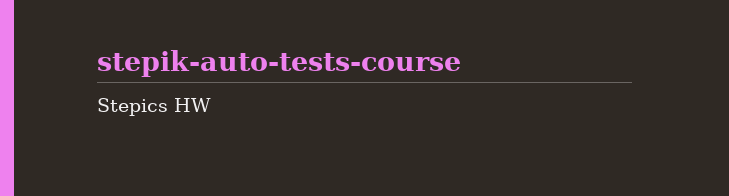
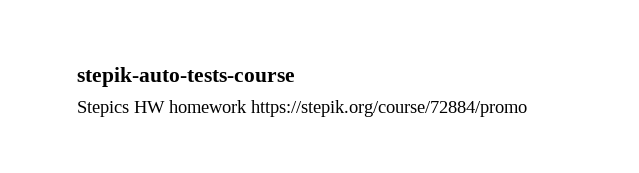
- Stepics HW
+ Stepics HW homework https://stepik.org/course/72884/promo

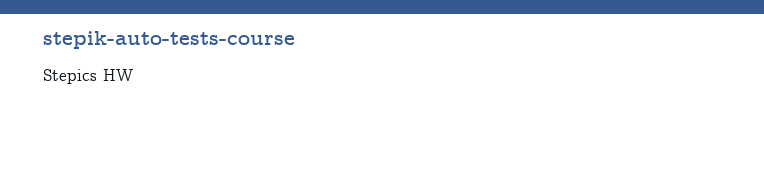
- Stepics HW homework https://stepik.org/course/72884/promo
+ Stepics HW

